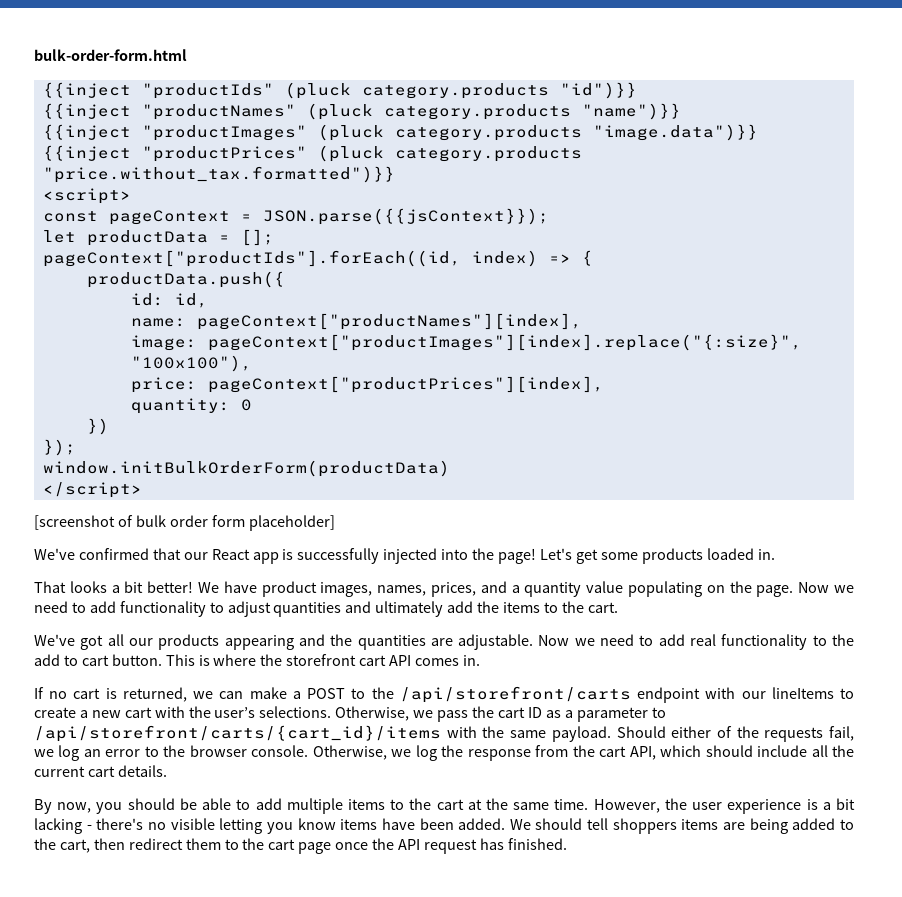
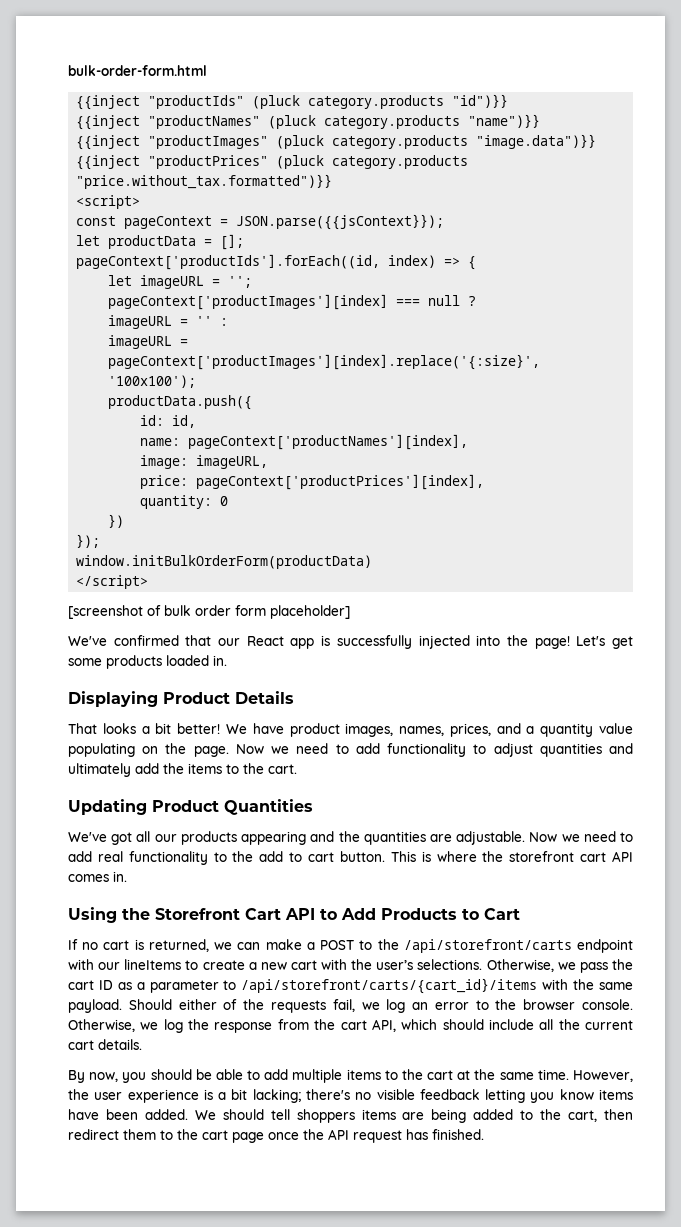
- pageContext["productIds"].forEach((id, index) => {
+ pageContext['productIds'].forEach((id, index) => {
+ let imageURL = '';
+ pageContext['productImages'][index] === null ?
+ imageURL = '' :
+ imageURL = pageContext['productImages'][index].replace('{:size}', '100x100');
- name: pageContext["productNames"][index],
+ name: pageContext['productNames'][index],
- image: pageContext["productImages"][index].replace("{:size}", "100x100"),
+ image: imageURL,
- price: pageContext["productPrices"][index],
+ price: pageContext['productPrices'][index],
+ Displaying Product Details
+ Updating Product Quantities
+ Using the Storefront Cart API to Add Products to Cart
- However, the user experience is a bit lacking - there's no visible letting you know items have been added.
+ However, the user experience is a bit lacking; there's no visible feedback letting you know items have been added.

